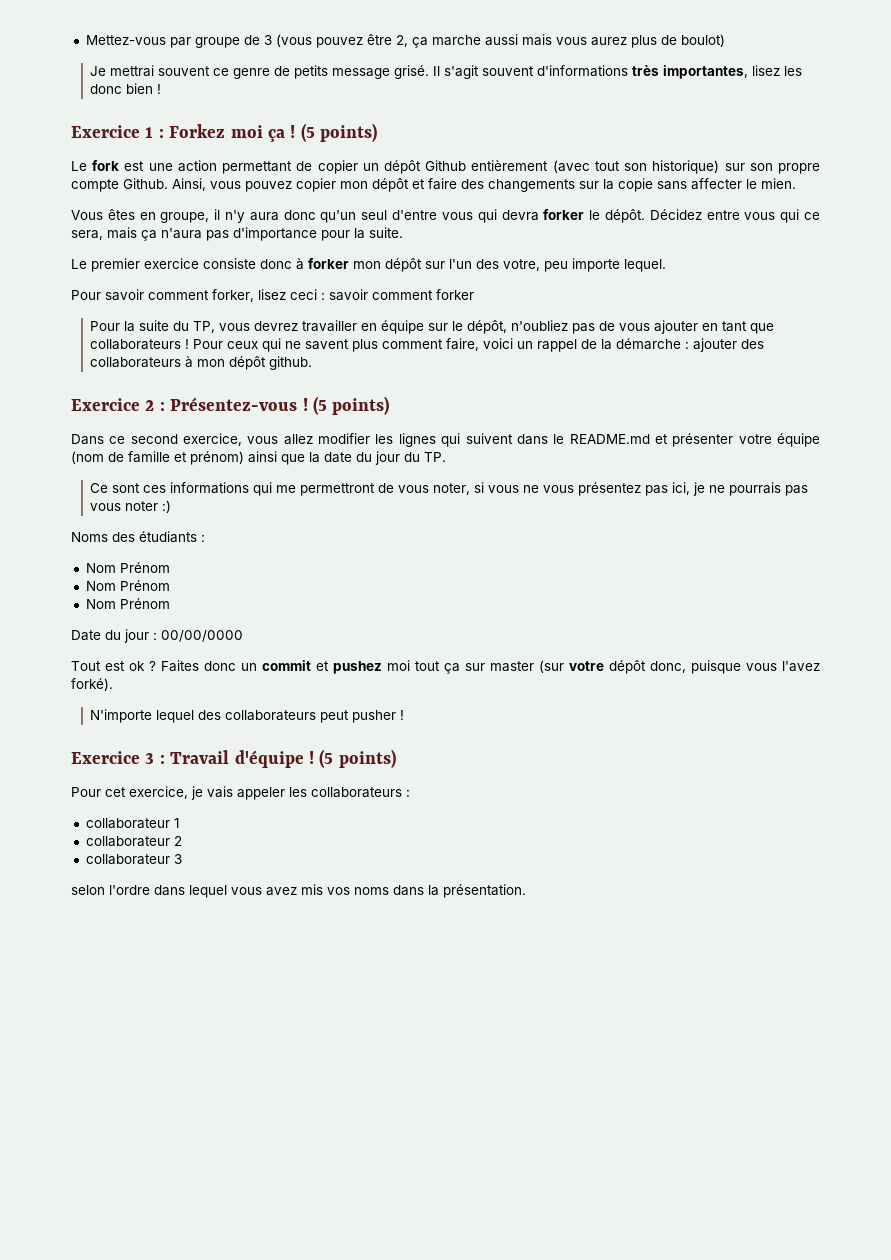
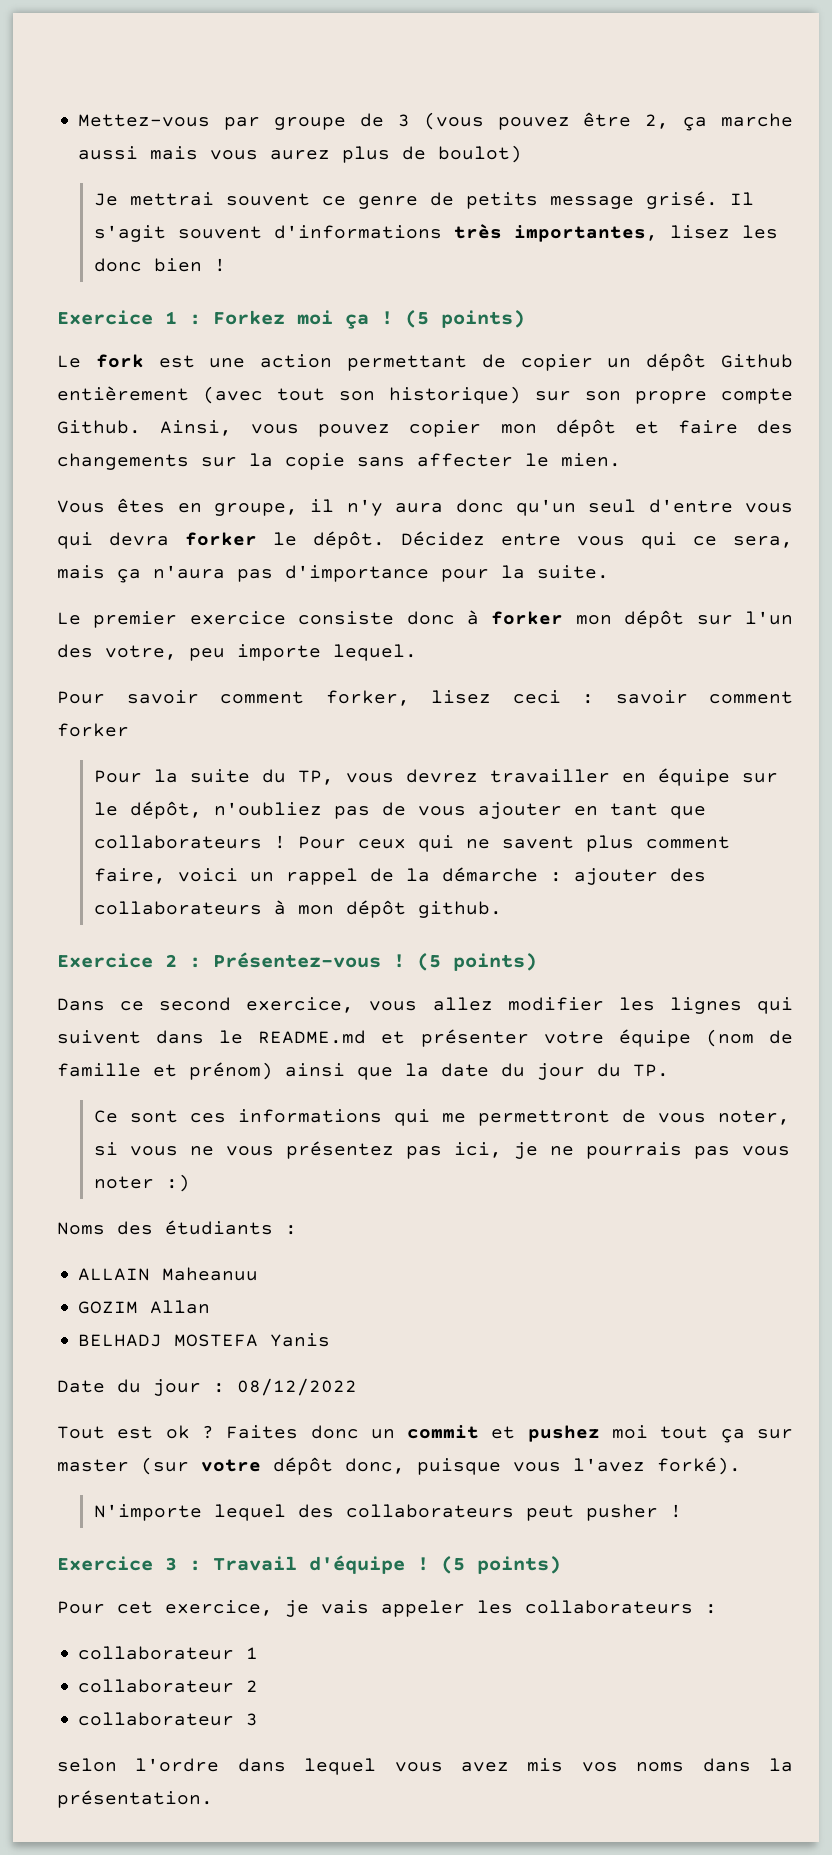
  Noms des étudiants :
- Nom Prénom
- Nom Prénom
- Nom Prénom
+ ALLAIN Maheanuu
+ GOZIM Allan
+ BELHADJ MOSTEFA Yanis
- Date du jour : 00/00/0000
+ Date du jour : 08/12/2022

